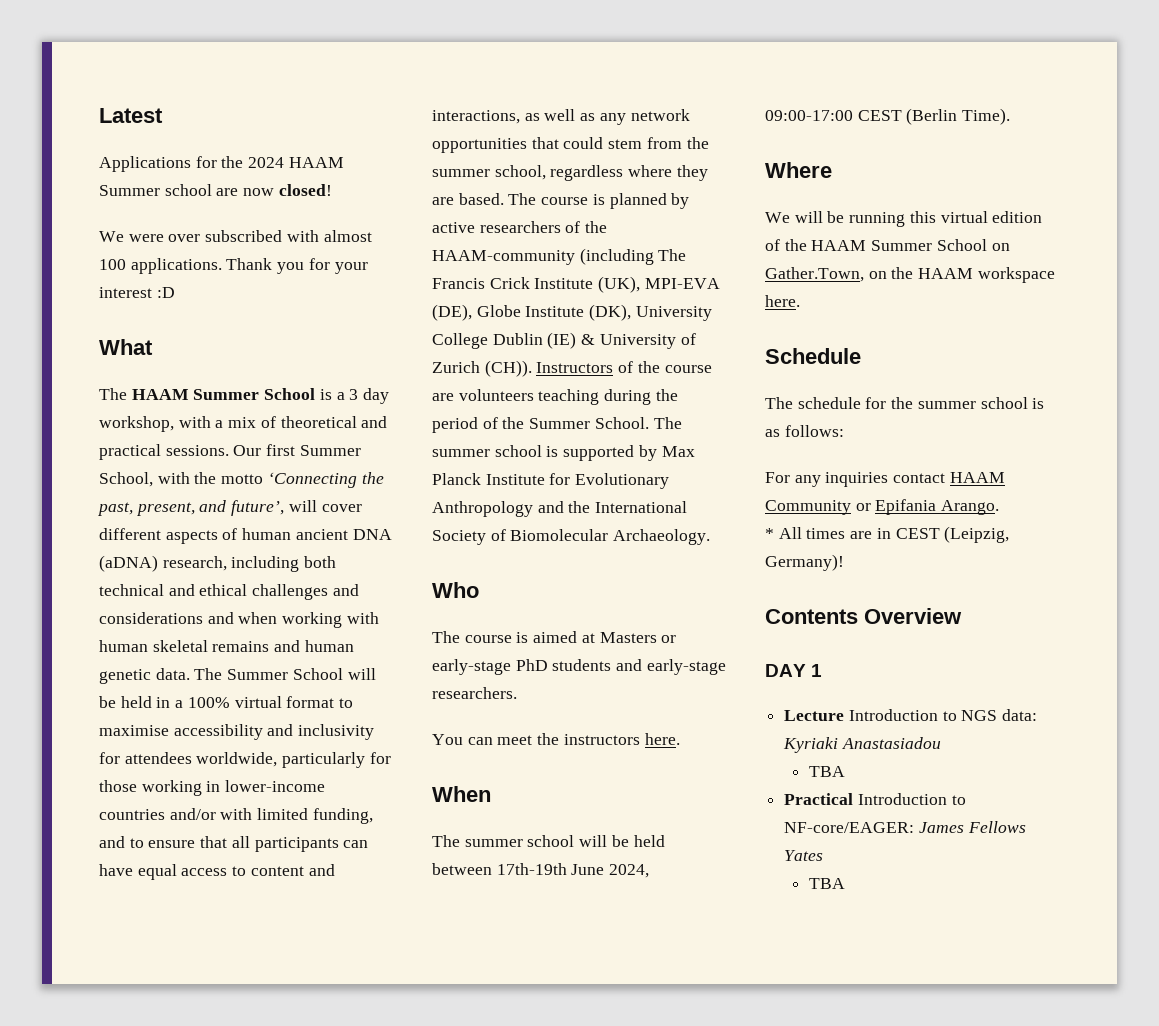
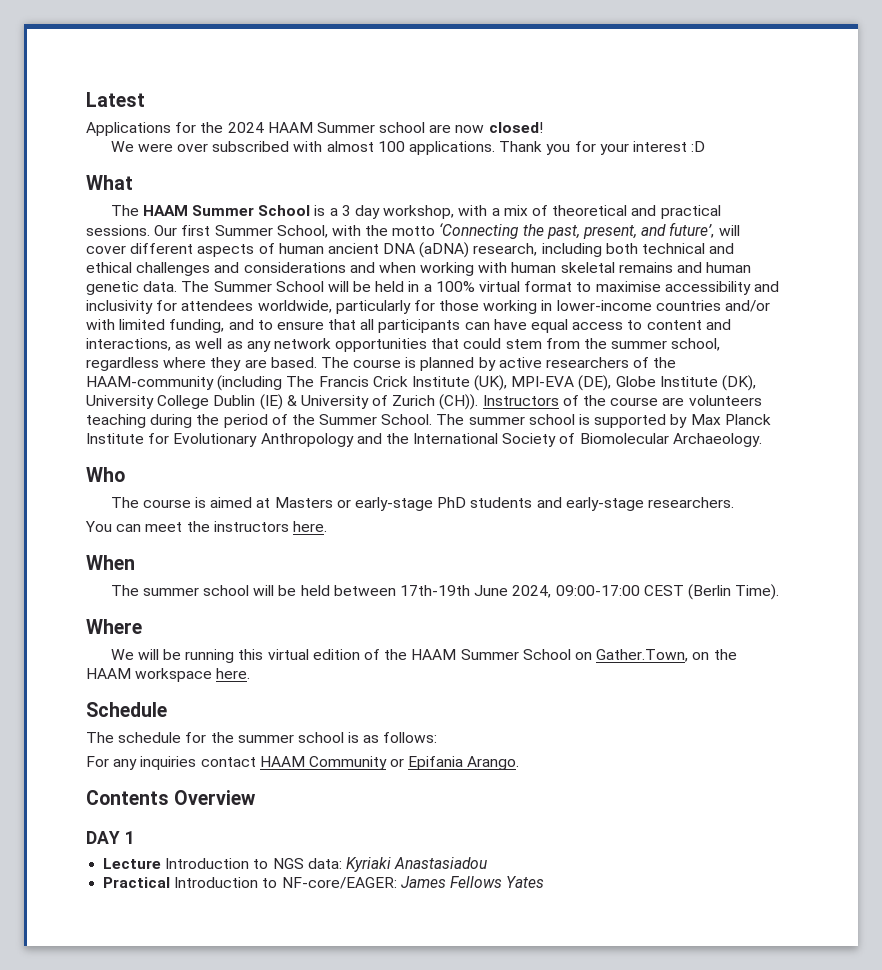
- * All times are in CEST (Leipzig, Germany)!
  Lecture Introduction to NGS data: Kyriaki Anastasiadou
- TBA
  Practical Introduction to NF-core/EAGER: James Fellows Yates
- TBA

